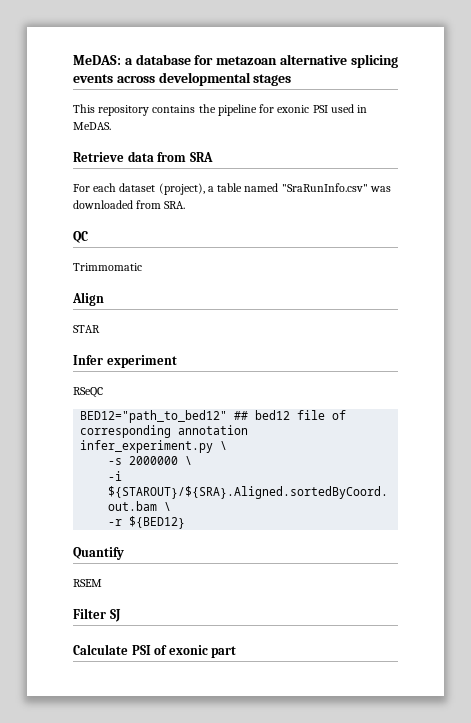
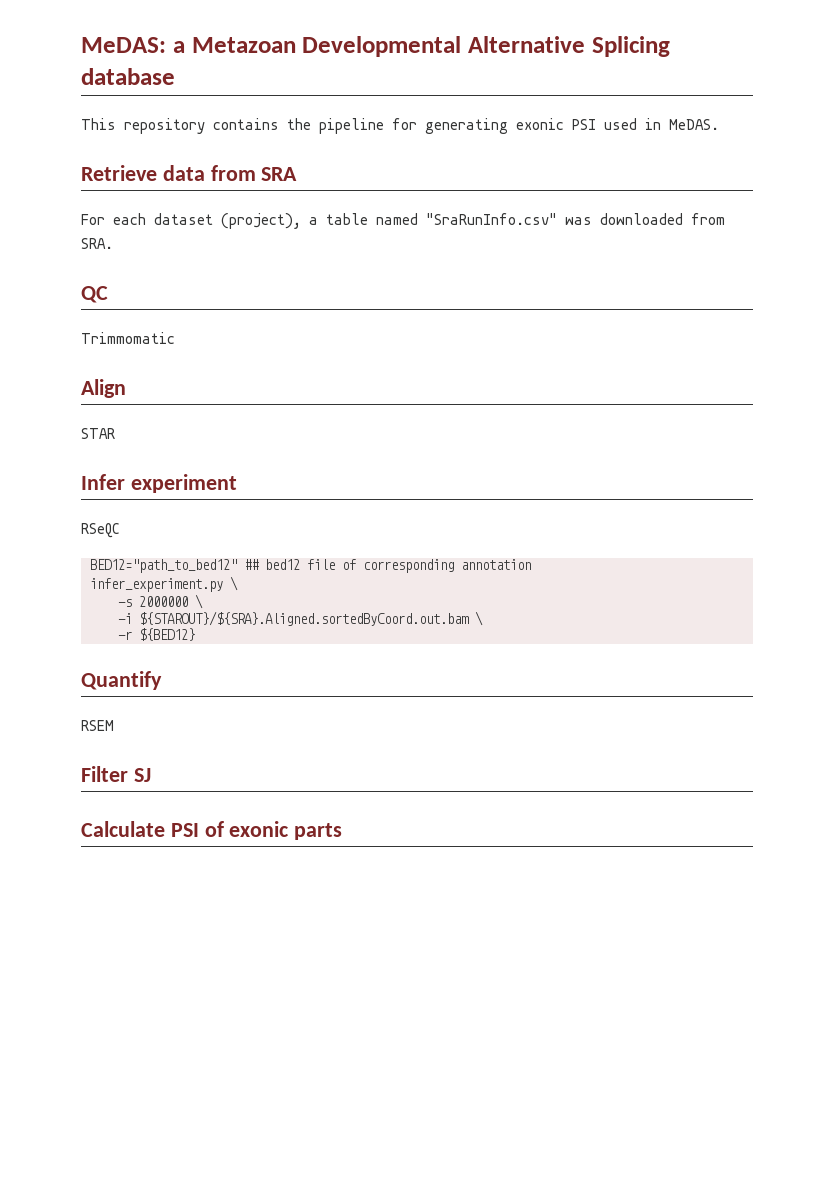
- MeDAS: a database for metazoan alternative splicing events across developmental stages
+ MeDAS: a Metazoan Developmental Alternative Splicing database
- This repository contains the pipeline for exonic PSI used in MeDAS.
+ This repository contains the pipeline for generating exonic PSI used in MeDAS.
- Calculate PSI of exonic part
+ Calculate PSI of exonic parts

